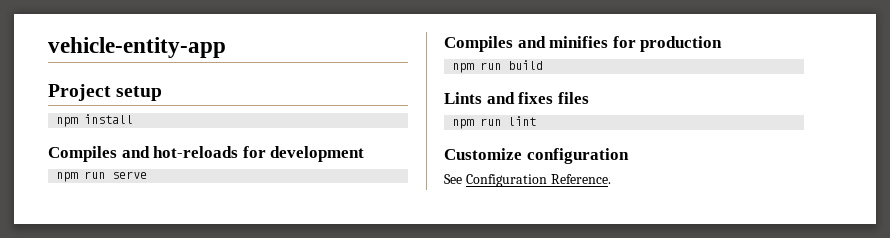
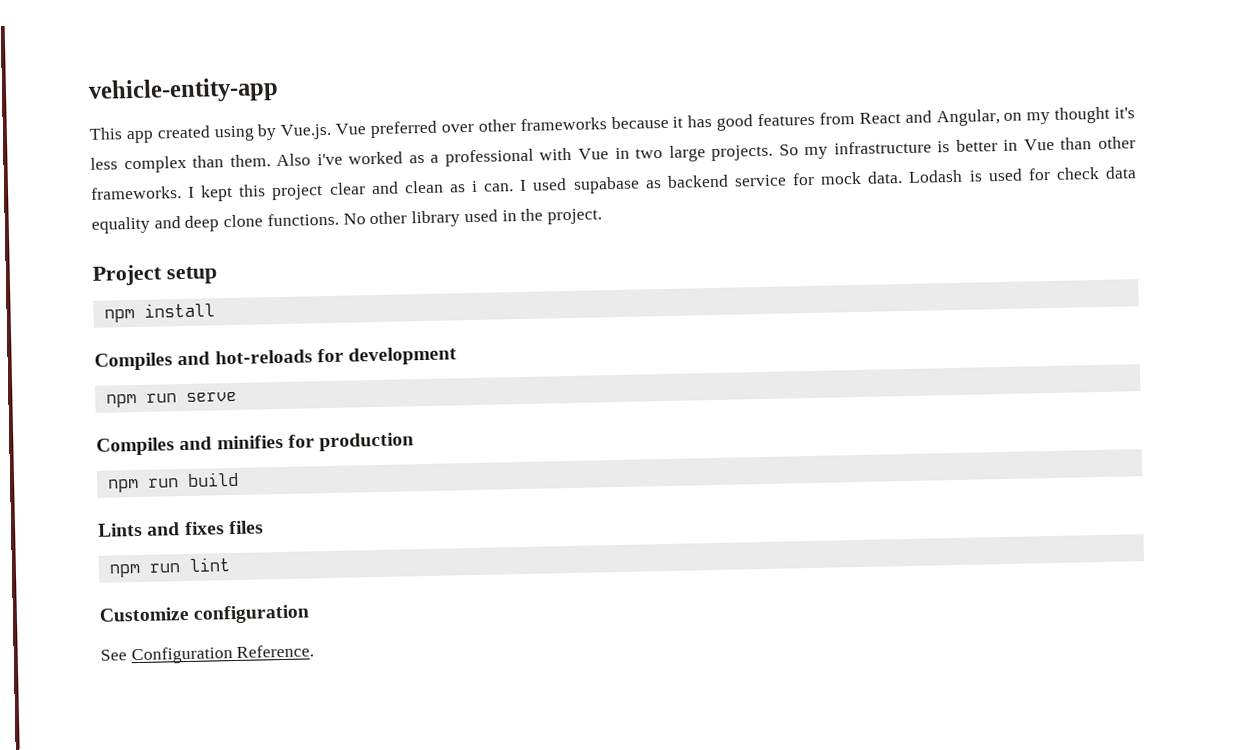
+ This app created using by Vue.js. Vue preferred over other frameworks because it has good features from React and Angular, on my thought it's less complex than them. Also i've worked as a professional with Vue in two large projects. So my infrastructure is better in Vue than other frameworks. I kept this project clear and clean as i can. I used supabase as backend service for mock data. Lodash is used for check data equality and deep clone functions. No other library used in the project.

